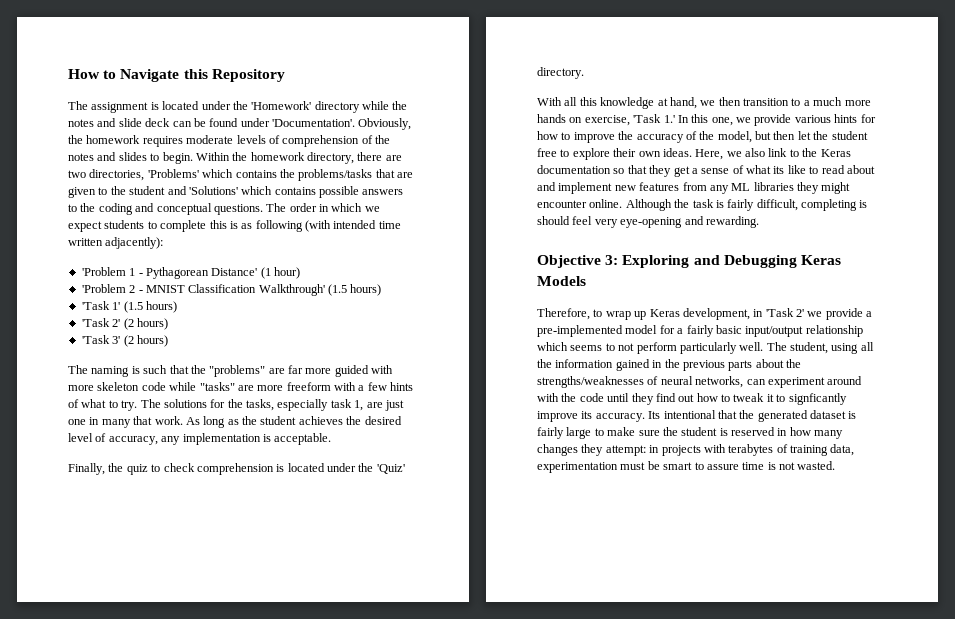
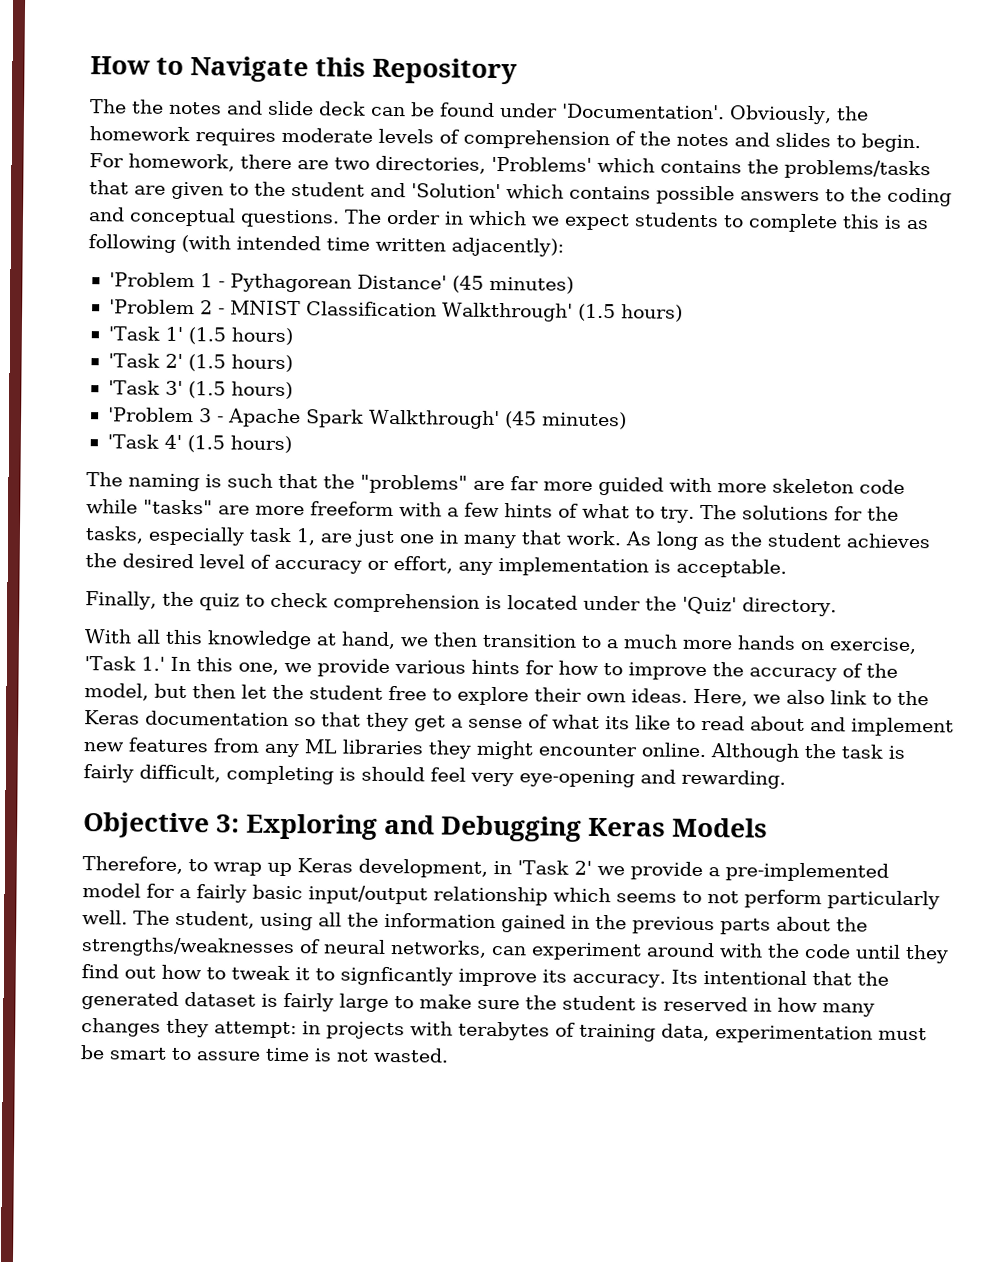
- The assignment is located under the 'Homework' directory while the notes and slide deck can be found under 'Documentation'.
+ The the notes and slide deck can be found under 'Documentation'.
- Within the homework directory, there are two directories, 'Problems' which contains the problems/tasks that are given to the student and 'Solutions' which contains possible answers to the coding and conceptual questions.
+ For homework, there are two directories, 'Problems' which contains the problems/tasks that are given to the student and 'Solution' which contains possible answers to the coding and conceptual questions.
- 'Problem 1 - Pythagorean Distance' (1 hour)
+ 'Problem 1 - Pythagorean Distance' (45 minutes)
- 'Task 2' (2 hours)
+ 'Task 2' (1.5 hours)
- 'Task 3' (2 hours)
+ 'Task 3' (1.5 hours)
+ 'Problem 3 - Apache Spark Walkthrough' (45 minutes)
+ 'Task 4' (1.5 hours)
- As long as the student achieves the desired level of accuracy, any implementation is acceptable.
+ As long as the student achieves the desired level of accuracy or effort, any implementation is acceptable.

